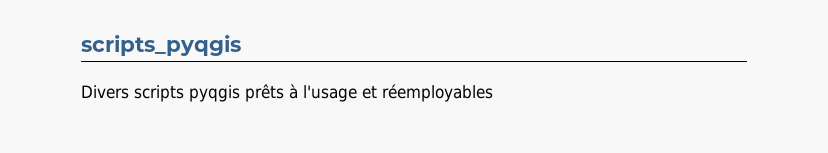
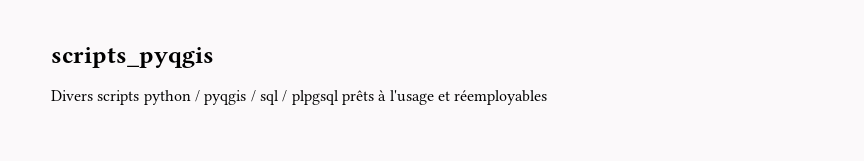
- Divers scripts pyqgis prêts à l'usage et réemployables
+ Divers scripts python / pyqgis / sql / plpgsql prêts à l'usage et réemployables

